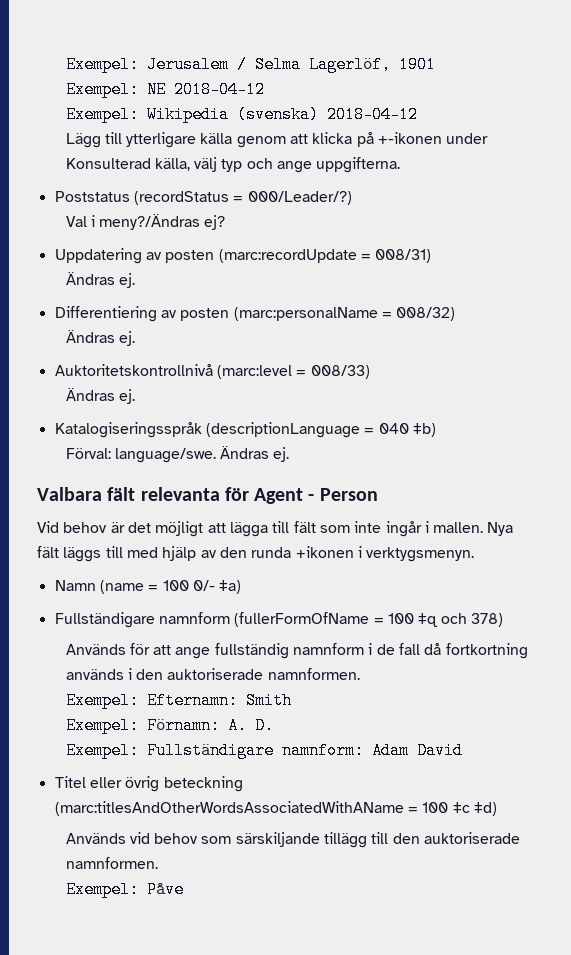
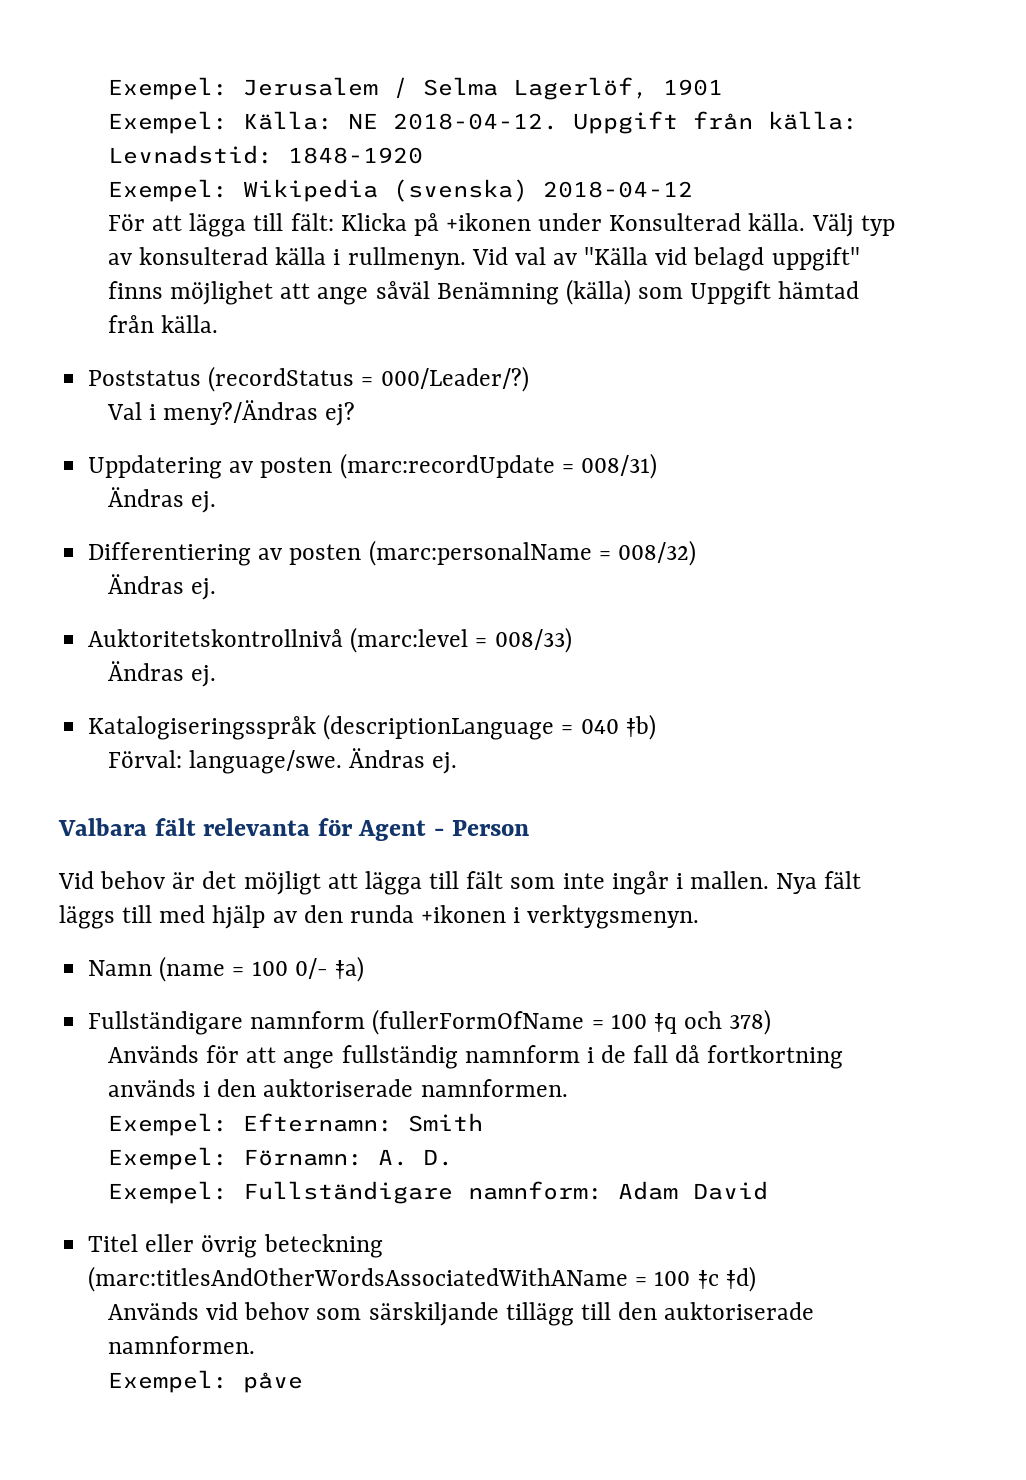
- Exempel: NE 2018-04-12
+ Exempel: Källa: NE 2018-04-12. Uppgift från källa: Levnadstid: 1848-1920
  Exempel: Wikipedia (svenska) 2018-04-12
- Lägg till ytterligare källa genom att klicka på +-ikonen under Konsulterad källa, välj typ och ange uppgifterna.
+ För att lägga till fält: Klicka på +ikonen under Konsulterad källa. Välj typ av konsulterad källa i rullmenyn. Vid val av "Källa vid belagd uppgift" finns möjlighet att ange såväl Benämning (källa) som Uppgift hämtad från källa.
- Exempel: Påve
+ Exempel: påve

